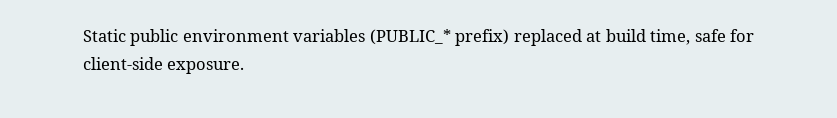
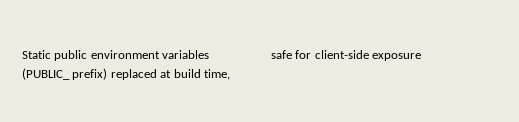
- Static public environment variables (PUBLIC_* prefix) replaced at build time, safe for client-side exposure.
+ Static public environment variables (PUBLIC_ prefix) replaced at build time, safe for client-side exposure

